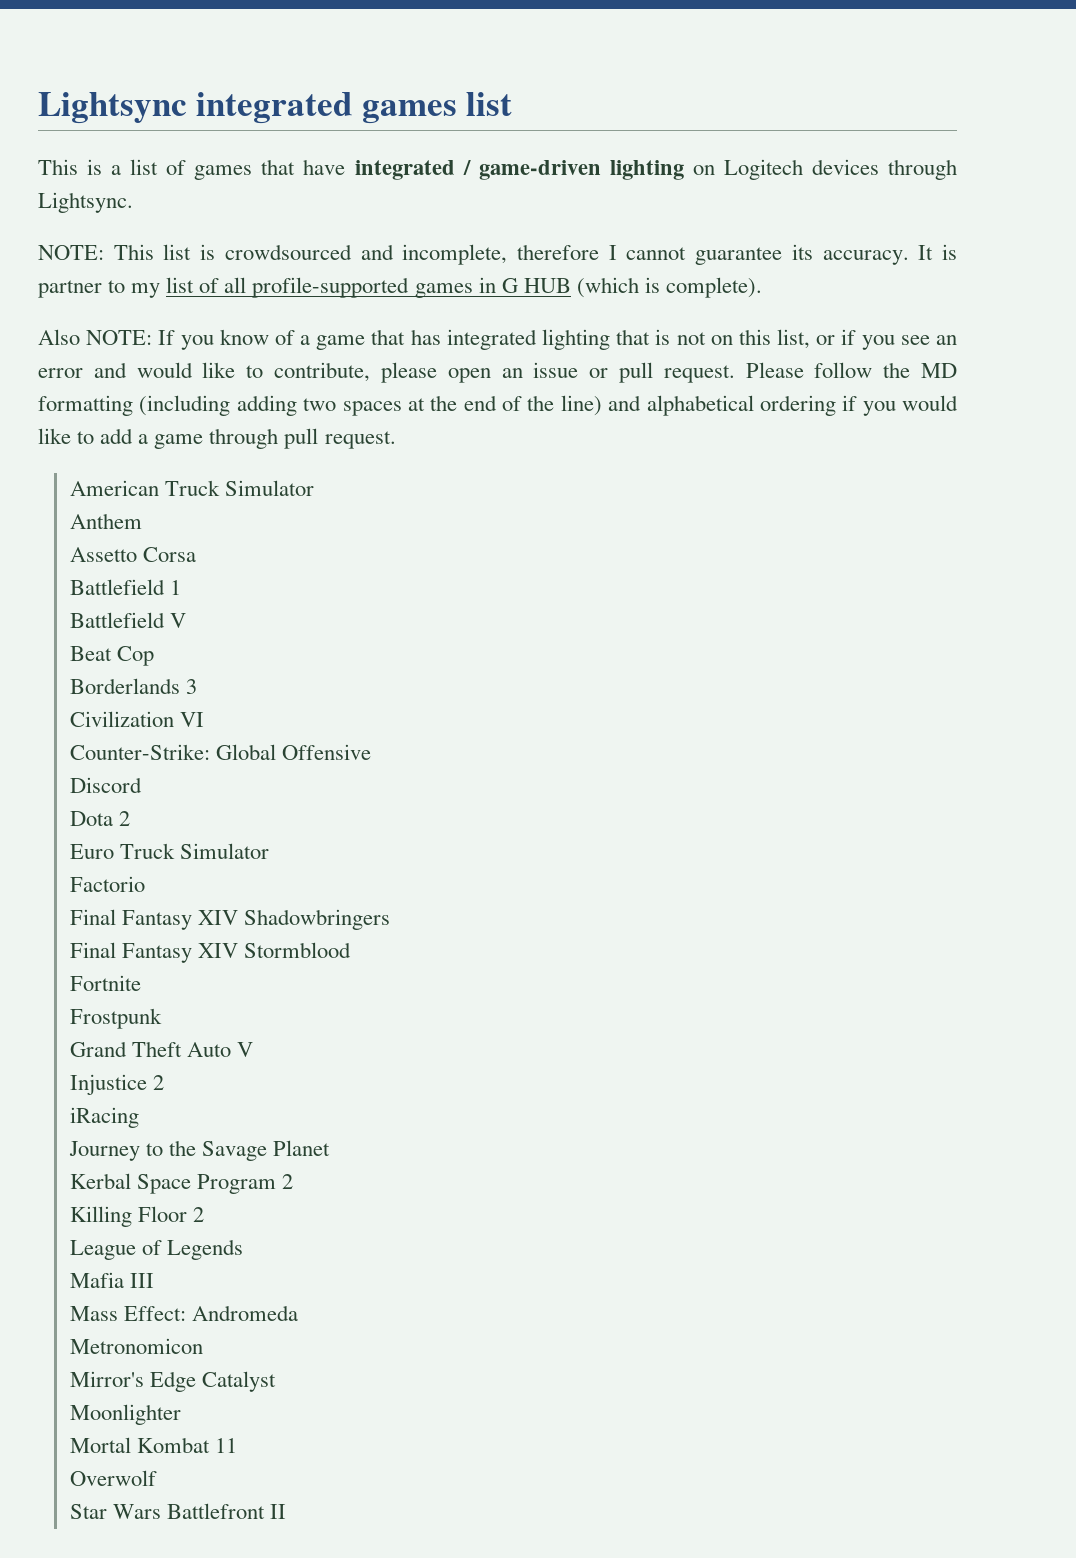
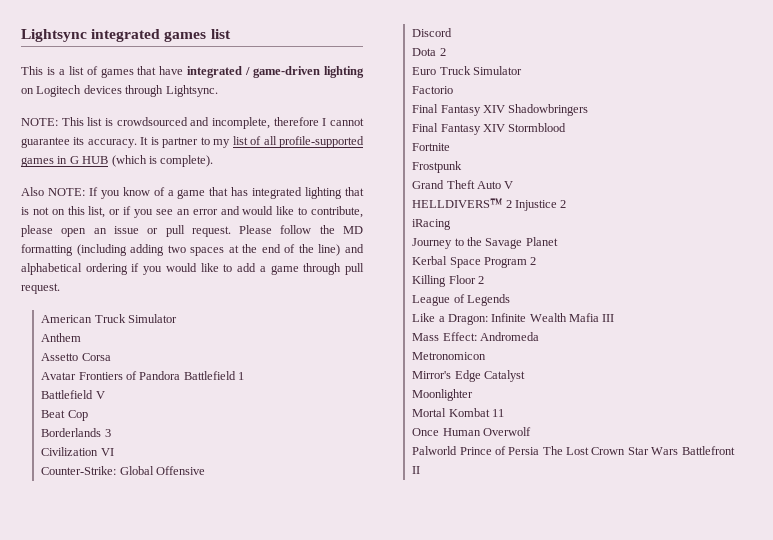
- Battlefield 1
+ Avatar Frontiers of Pandora Battlefield 1
- Injustice 2
+ HELLDIVERS™ 2 Injustice 2
- Mafia III
+ Like a Dragon: Infinite Wealth Mafia III
- Overwolf
+ Once Human Overwolf
- Star Wars Battlefront II
+ Palworld Prince of Persia The Lost Crown Star Wars Battlefront II

